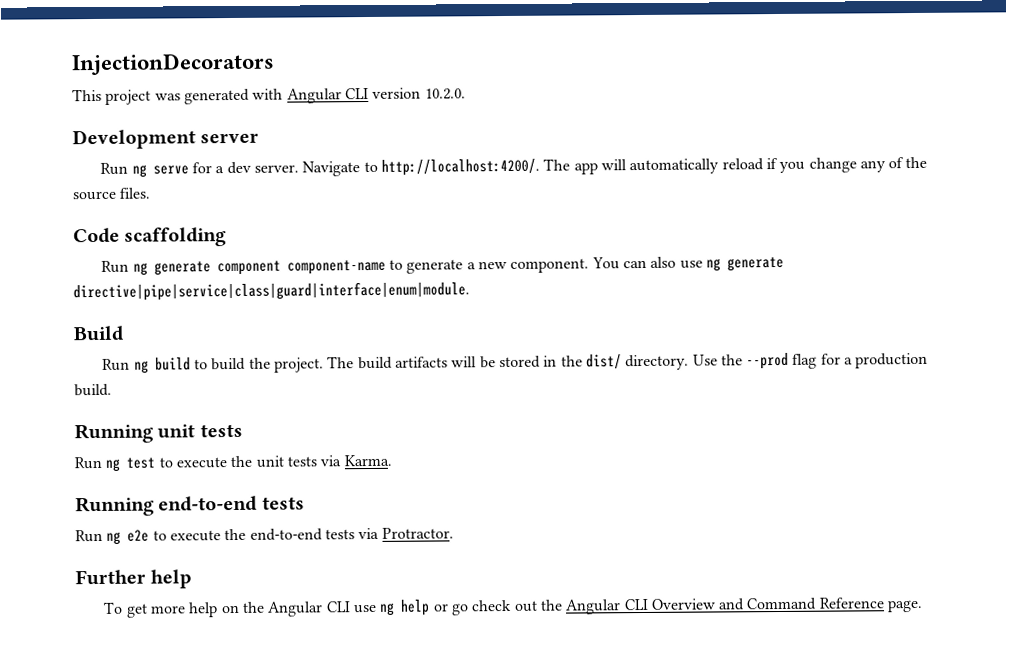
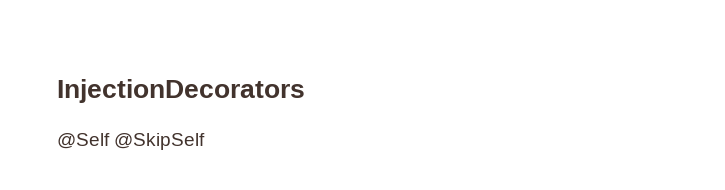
- This project was generated with Angular CLI version 10.2.0.
- Development server
- Run ng serve for a dev server. Navigate to http://localhost:4200/. The app will automatically reload if you change any of the source files.
- Code scaffolding
- Run ng generate component component-name to generate a new component. You can also use ng generate directive|pipe|service|class|guard|interface|enum|module.
- Build
- Run ng build to build the project. The build artifacts will be stored in the dist/ directory. Use the --prod flag for a production build.
- Running unit tests
- Run ng test to execute the unit tests via Karma.
- Running end-to-end tests
- Run ng e2e to execute the end-to-end tests via Protractor.
- Further help
- To get more help on the Angular CLI use ng help or go check out the Angular CLI Overview and Command Reference page.
+ @Self @SkipSelf

